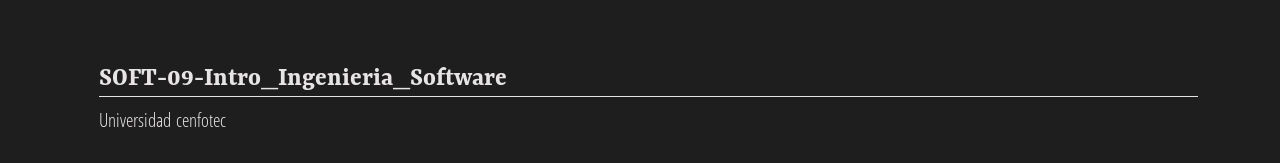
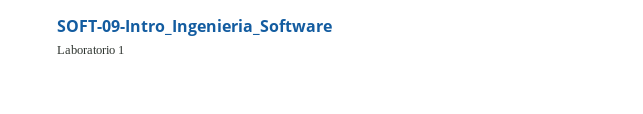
- Universidad cenfotec
+ Laboratorio 1

